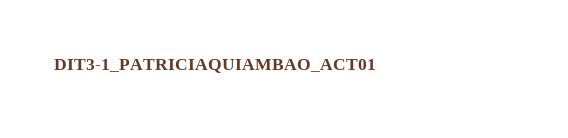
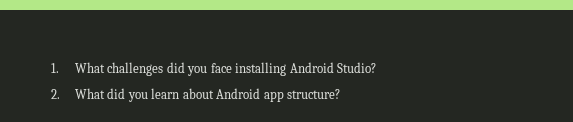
- DIT3-1_PATRICIAQUIAMBAO_ACT01
+ 1. What challenges did you face installing Android Studio?
+ 2. What did you learn about Android app structure?

